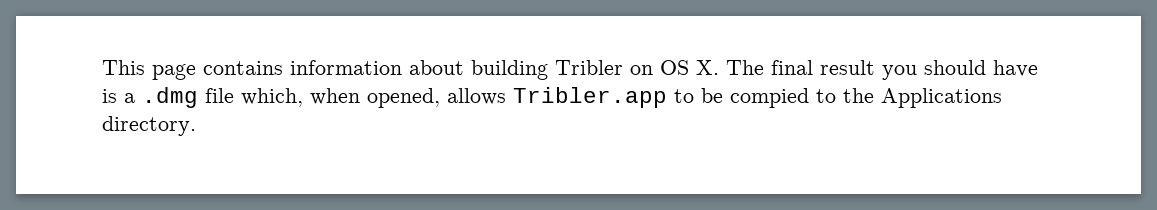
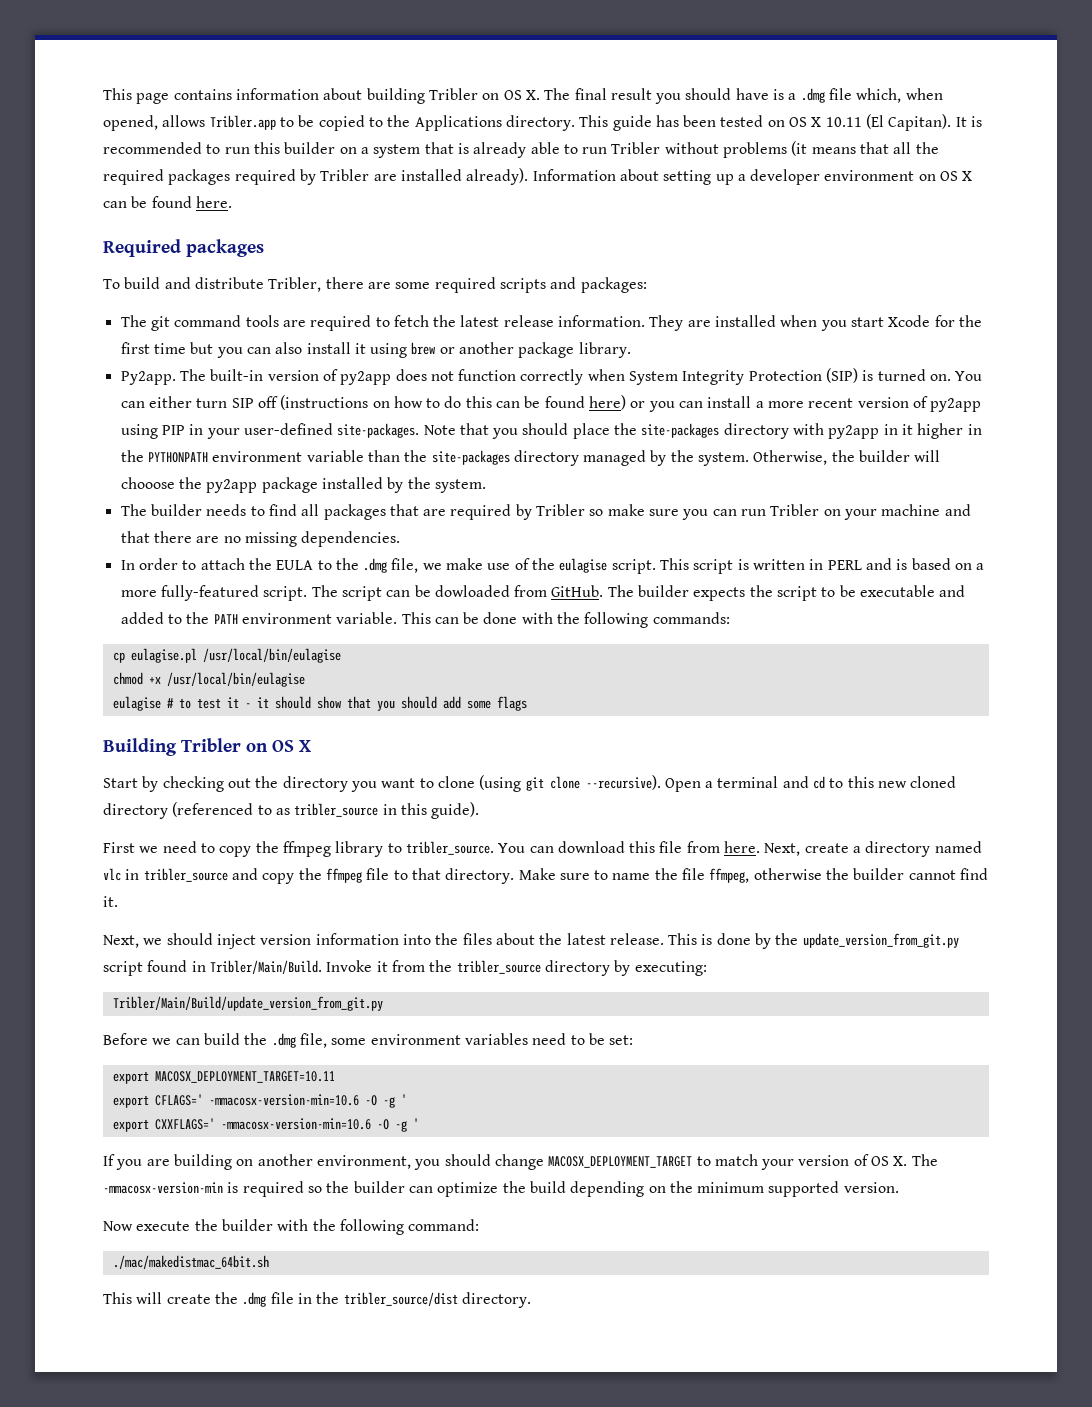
- This page contains information about building Tribler on OS X. The final result you should have is a .dmg file which, when opened, allows Tribler.app to be compied to the Applications directory.
+ This page contains information about building Tribler on OS X. The final result you should have is a .dmg file which, when opened, allows Tribler.app to be copied to the Applications directory.
+ This guide has been tested on OS X 10.11 (El Capitan). It is recommended to run this builder on a system that is already able to run Tribler without problems (it means that all the required packages required by Tribler are installed already). Information about setting up a developer environment on OS X can be found here.
+ Required packages
+ To build and distribute Tribler, there are some required scripts and packages:
+ The git command tools are required to fetch the latest release information. They are installed when you start Xcode for the first time but you can also install it using brew or another package library.
+ Py2app. The built-in version of py2app does not function correctly when System Integrity Protection (SIP) is turned on. You can either turn SIP off (instructions on how to do this can be found here) or you can install a more recent version of py2app using PIP in your user-defined site-packages. Note that you should place the site-packages directory with py2app in it higher in the PYTHONPATH environment variable than the site-packages directory managed by the system. Otherwise, the builder will chooose the py2app package installed by the system.
+ The builder needs to find all packages that are required by Tribler so make sure you can run Tribler on your machine and that there are no missing dependencies.
+ In order to attach the EULA to the .dmg file, we make use of the eulagise script. This script is written in PERL and is based on a more fully-featured script. The script can be dowloaded from GitHub. The builder expects the script to be executable and added to the PATH environment variable. This can be done with the following commands:
+ cp eulagise.pl /usr/local/bin/eulagise
+ chmod +x /usr/local/bin/eulagise
+ eulagise # to test it - it should show that you should add some flags
+ Building Tribler on OS X
+ Start by checking out the directory you want to clone (using git clone --recursive). Open a terminal and cd to this new cloned directory (referenced to as tribler_source in this guide).
+ First we need to copy the ffmpeg library to tribler_source. You can download this file from here. Next, create a directory named vlc in tribler_source and copy the ffmpeg file to that directory. Make sure to name the file ffmpeg, otherwise the builder cannot find it.
+ Next, we should inject version information into the files about the latest release. This is done by the update_version_from_git.py script found in Tribler/Main/Build. Invoke it from the tribler_source directory by executing:
+ Tribler/Main/Build/update_version_from_git.py
+ Before we can build the .dmg file, some environment variables need to be set:
+ export MACOSX_DEPLOYMENT_TARGET=10.11
+ export CFLAGS=' -mmacosx-version-min=10.6 -O -g '
+ export CXXFLAGS=' -mmacosx-version-min=10.6 -O -g '
+ If you are building on another environment, you should change MACOSX_DEPLOYMENT_TARGET to match your version of OS X. The -mmacosx-version-min is required so the builder can optimize the build depending on the minimum supported version.
+ Now execute the builder with the following command:
+ ./mac/makedistmac_64bit.sh
+ This will create the .dmg file in the tribler_source/dist directory.

